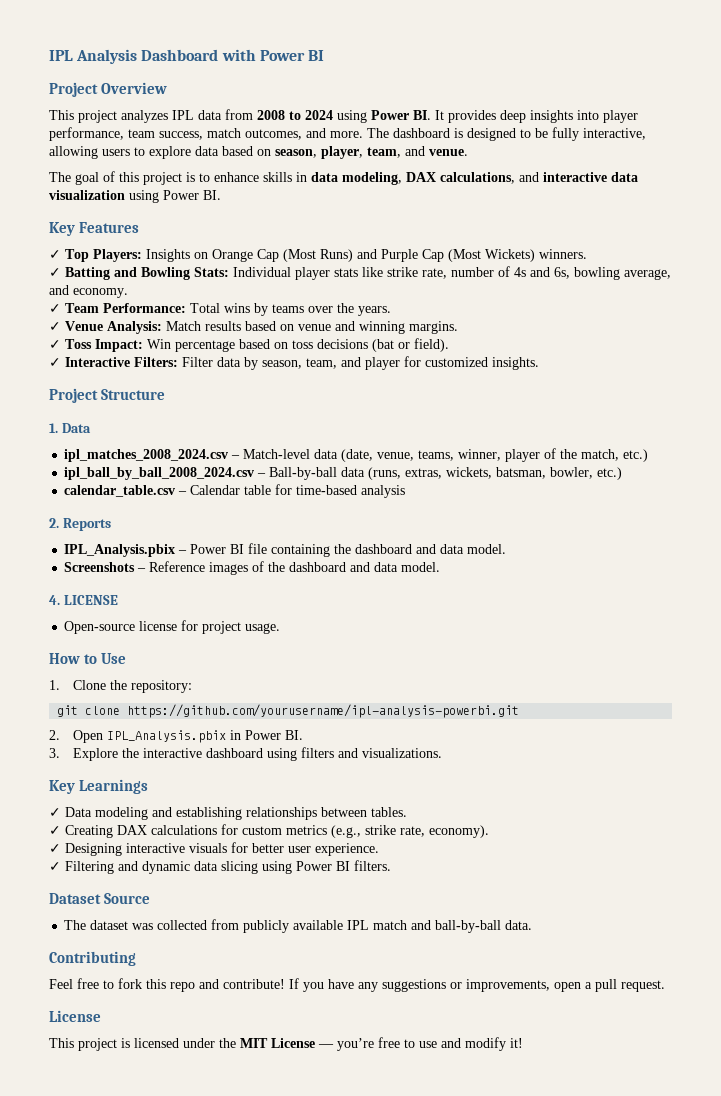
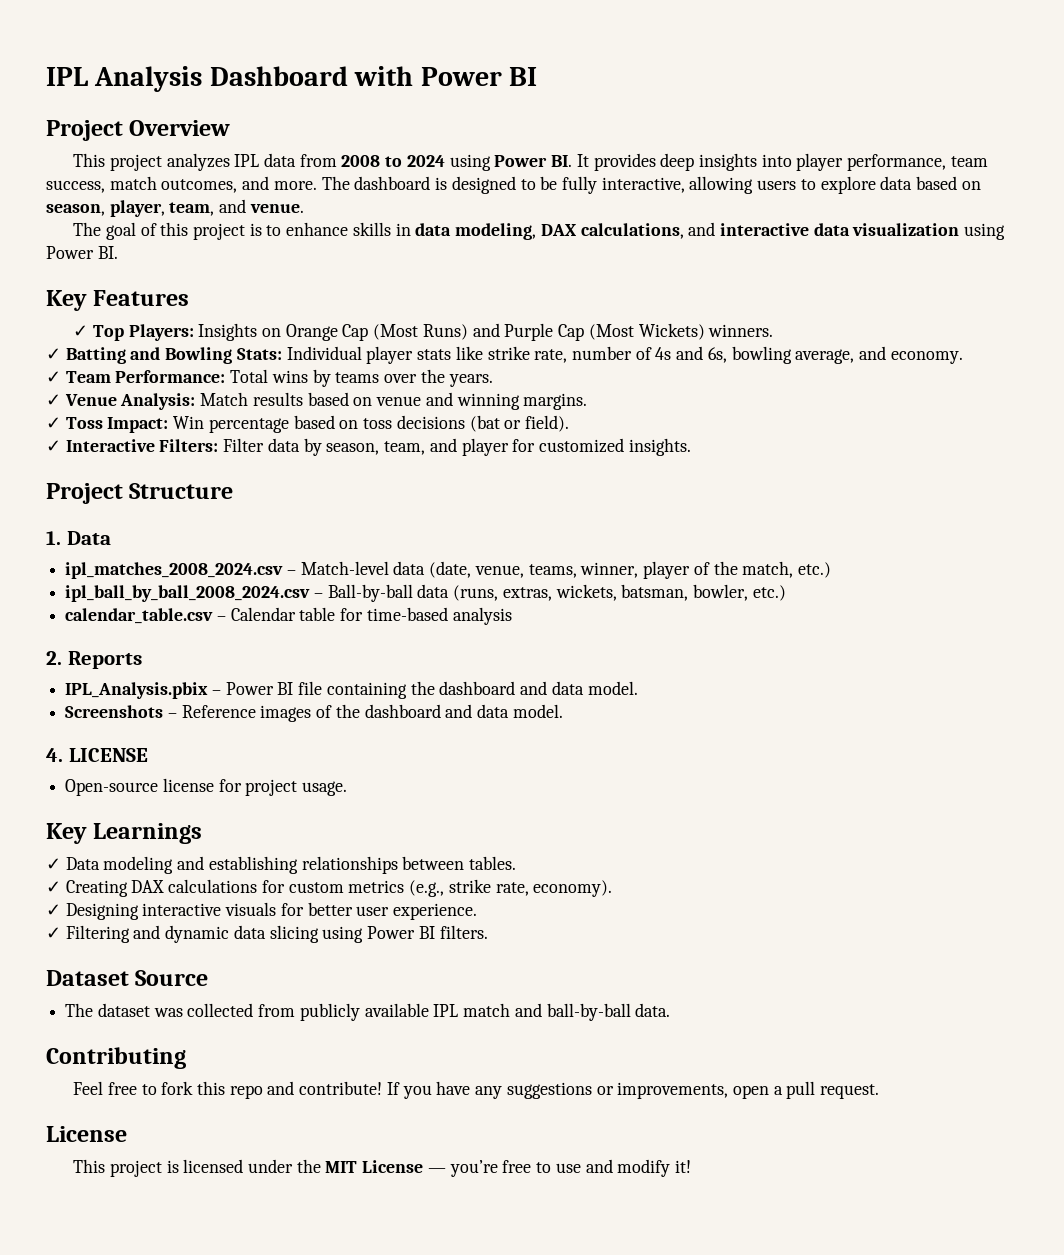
- How to Use
- 1. Clone the repository:
- git clone https://github.com/yourusername/ipl-analysis-powerbi.git
- 2. Open IPL_Analysis.pbix in Power BI.
- 3. Explore the interactive dashboard using filters and visualizations.

